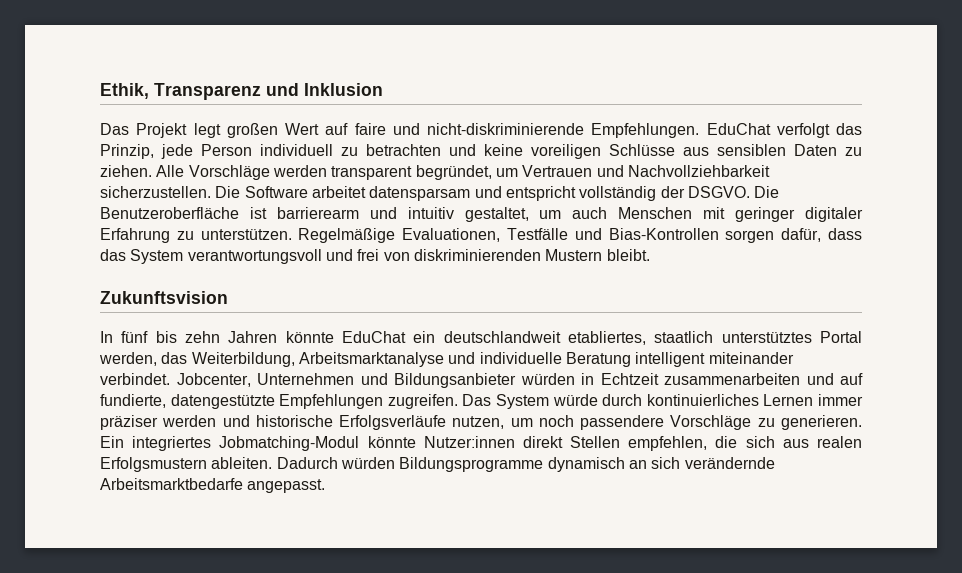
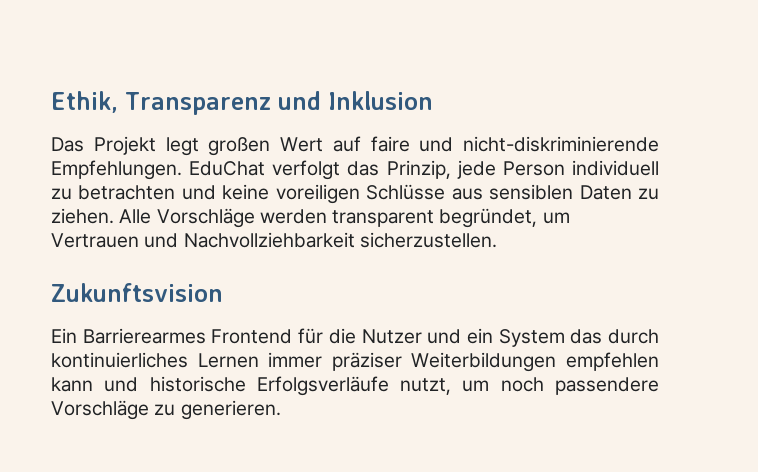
- Alle Vorschläge werden transparent begründet, um Vertrauen und Nachvollziehbarkeit sicherzustellen. Die Software arbeitet datensparsam und entspricht vollständig der DSGVO. Die Benutzeroberfläche ist barrierearm und intuitiv gestaltet, um auch Menschen mit geringer digitaler Erfahrung zu unterstützen. Regelmäßige Evaluationen, Testfälle und Bias-Kontrollen sorgen dafür, dass das System verantwortungsvoll und frei von diskriminierenden Mustern bleibt.
+ Alle Vorschläge werden transparent begründet, um Vertrauen und Nachvollziehbarkeit sicherzustellen.
  Zukunftsvision
- In fünf bis zehn Jahren könnte EduChat ein deutschlandweit etabliertes, staatlich unterstütztes Portal werden, das Weiterbildung, Arbeitsmarktanalyse und individuelle Beratung intelligent miteinander verbindet. Jobcenter, Unternehmen und Bildungsanbieter würden in Echtzeit zusammenarbeiten und auf fundierte, datengestützte Empfehlungen zugreifen. Das System würde durch kontinuierliches Lernen immer präziser werden und historische Erfolgsverläufe nutzen, um noch passendere Vorschläge zu generieren. Ein integriertes Jobmatching-Modul könnte Nutzer:innen direkt Stellen empfehlen, die sich aus realen Erfolgsmustern ableiten. Dadurch würden Bildungsprogramme dynamisch an sich verändernde Arbeitsmarktbedarfe angepasst.
+ Ein Barrierearmes Frontend für die Nutzer und ein System das durch kontinuierliches Lernen immer präziser Weiterbildungen empfehlen kann und historische Erfolgsverläufe nutzt, um noch passendere Vorschläge zu generieren.

